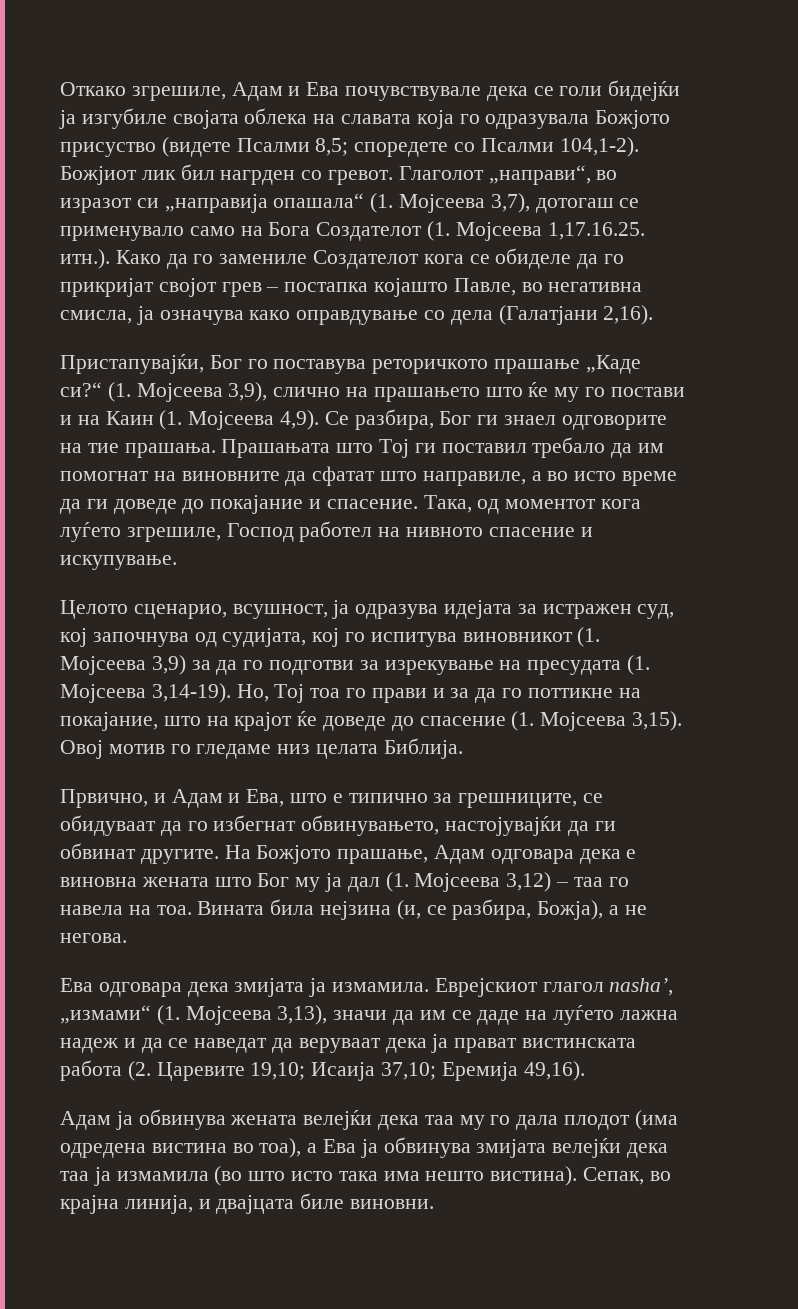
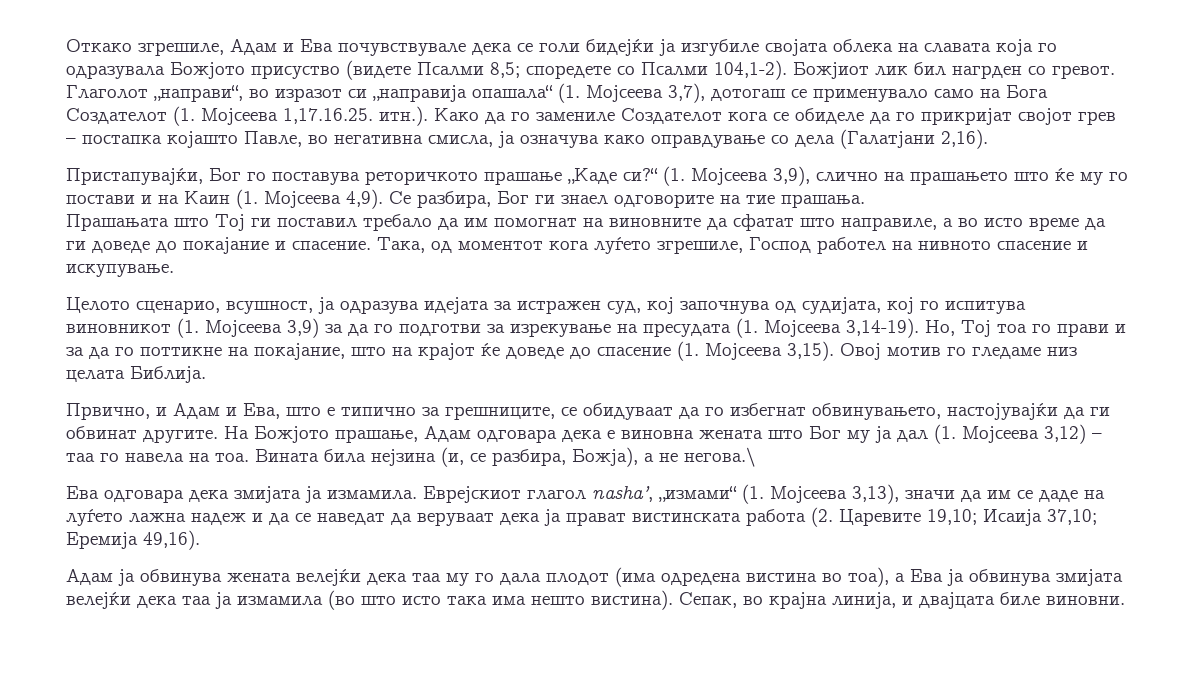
- Се разбира, Бог ги знаел одговорите на тие прашања. Прашањата што Тој ги поставил требало да им помогнат на виновните да сфатат што направиле, а во исто време да ги доведе до покајание и спасение.
+ Се разбира, Бог ги знаел одговорите на тие прашања.
+ Прашањата што Тој ги поставил требало да им помогнат на виновните да сфатат што направиле, а во исто време да ги доведе до покајание и спасение.
- Вината била нејзина (и, се разбира, Божја), а не негова.
+ Вината била нејзина (и, се разбира, Божја), а не негова.\

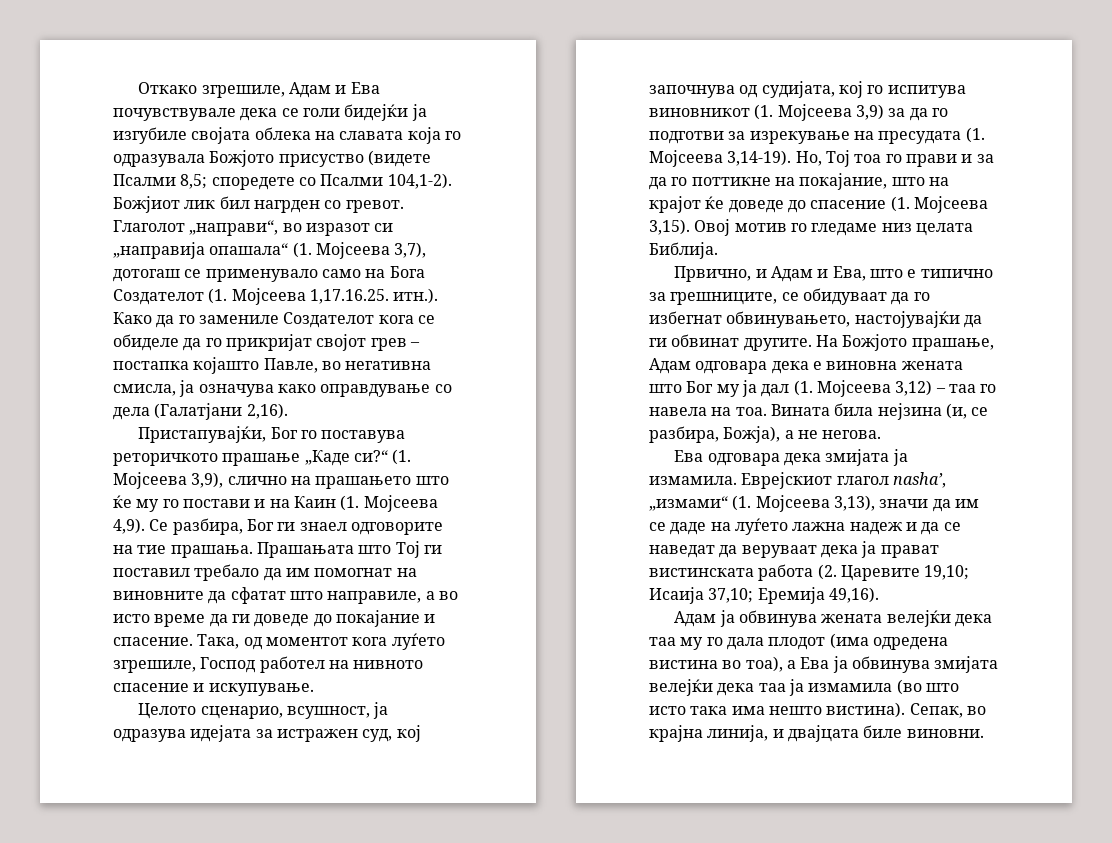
- Се разбира, Бог ги знаел одговорите на тие прашања.
- Прашањата што Тој ги поставил требало да им помогнат на виновните да сфатат што направиле, а во исто време да ги доведе до покајание и спасение.
+ Се разбира, Бог ги знаел одговорите на тие прашања. Прашањата што Тој ги поставил требало да им помогнат на виновните да сфатат што направиле, а во исто време да ги доведе до покајание и спасение.
- Вината била нејзина (и, се разбира, Божја), а не негова.\
+ Вината била нејзина (и, се разбира, Божја), а не негова.

